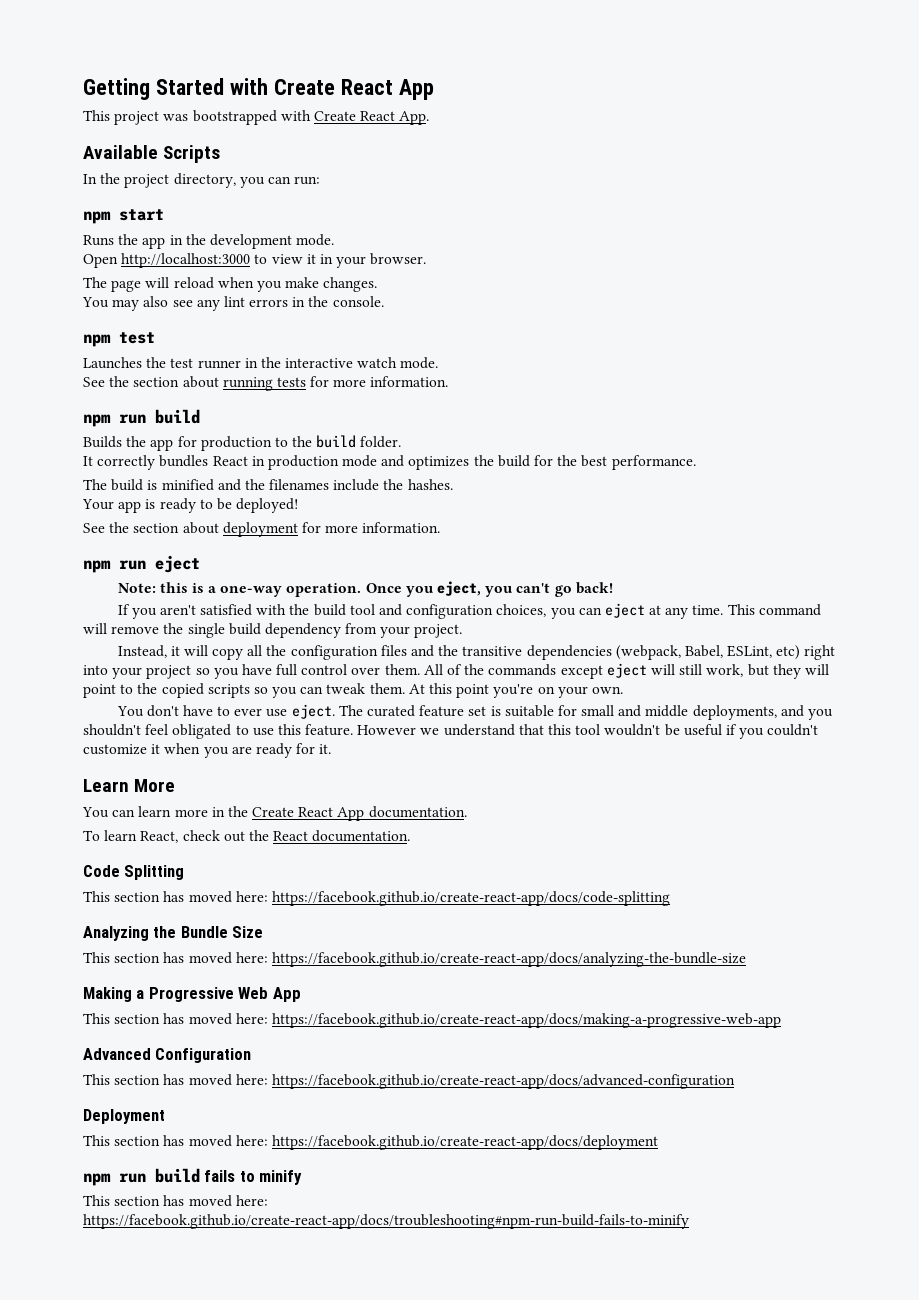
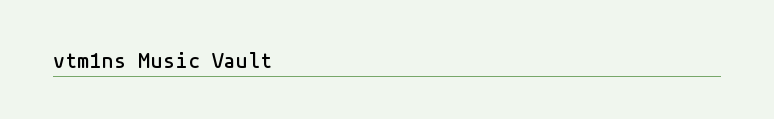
- Getting Started with Create React App
- This project was bootstrapped with Create React App.
- Available Scripts
- In the project directory, you can run:
- npm start
- Runs the app in the development mode.
- Open http://localhost:3000 to view it in your browser.
- The page will reload when you make changes.
- You may also see any lint errors in the console.
- npm test
- Launches the test runner in the interactive watch mode.
- See the section about running tests for more information.
- npm run build
- Builds the app for production to the build folder.
- It correctly bundles React in production mode and optimizes the build for the best performance.
- The build is minified and the filenames include the hashes.
- Your app is ready to be deployed!
- See the section about deployment for more information.
- npm run eject
- Note: this is a one-way operation. Once you eject, you can't go back!
- If you aren't satisfied with the build tool and configuration choices, you can eject at any time. This command will remove the single build dependency from your project.
- Instead, it will copy all the configuration files and the transitive dependencies (webpack, Babel, ESLint, etc) right into your project so you have full control over them. All of the commands except eject will still work, but they will point to the copied scripts so you can tweak them. At this point you're on your own.
- You don't have to ever use eject. The curated feature set is suitable for small and middle deployments, and you shouldn't feel obligated to use this feature. However we understand that this tool wouldn't be useful if you couldn't customize it when you are ready for it.
- Learn More
- You can learn more in the Create React App documentation.
- To learn React, check out the React documentation.
- Code Splitting
- This section has moved here: https://facebook.github.io/create-react-app/docs/code-splitting
- Analyzing the Bundle Size
- This section has moved here: https://facebook.github.io/create-react-app/docs/analyzing-the-bundle-size
- Making a Progressive Web App
- This section has moved here: https://facebook.github.io/create-react-app/docs/making-a-progressive-web-app
- Advanced Configuration
- This section has moved here: https://facebook.github.io/create-react-app/docs/advanced-configuration
- Deployment
- This section has moved here: https://facebook.github.io/create-react-app/docs/deployment
- npm run build fails to minify
- This section has moved here: https://facebook.github.io/create-react-app/docs/troubleshooting#npm-run-build-fails-to-minify
+ vtm1ns Music Vault

